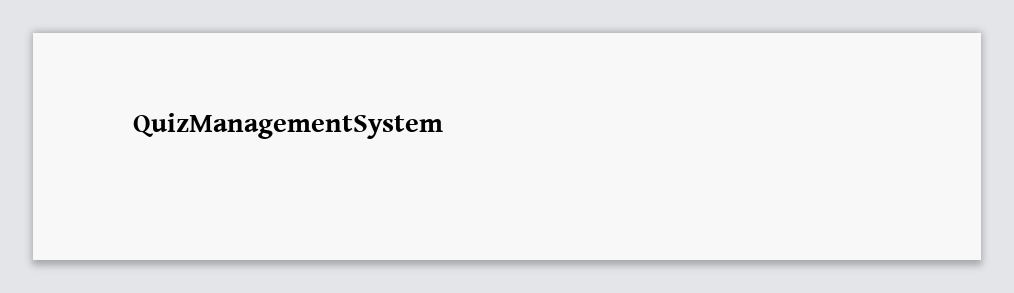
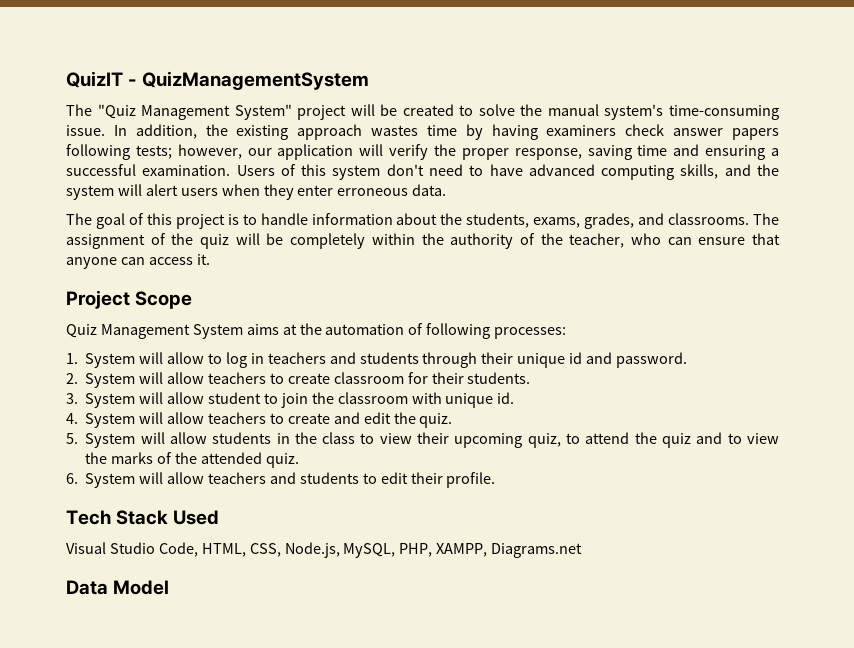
- QuizManagementSystem
+ QuizIT - QuizManagementSystem
+ The "Quiz Management System" project will be created to solve the manual system's time-consuming issue. In addition, the existing approach wastes time by having examiners check answer papers following tests; however, our application will verify the proper response, saving time and ensuring a successful examination. Users of this system don't need to have advanced computing skills, and the system will alert users when they enter erroneous data.
+ The goal of this project is to handle information about the students, exams, grades, and classrooms. The assignment of the quiz will be completely within the authority of the teacher, who can ensure that anyone can access it.
+ Project Scope
+ Quiz Management System aims at the automation of following processes:
+ 1. System will allow to log in teachers and students through their unique id and password.
+ 2. System will allow teachers to create classroom for their students.
+ 3. System will allow student to join the classroom with unique id.
+ 4. System will allow teachers to create and edit the quiz.
+ 5. System will allow students in the class to view their upcoming quiz, to attend the quiz and to view the marks of the attended quiz.
+ 6. System will allow teachers and students to edit their profile.
+ Tech Stack Used
+ Visual Studio Code, HTML, CSS, Node.js, MySQL, PHP, XAMPP, Diagrams.net
+ Data Model

